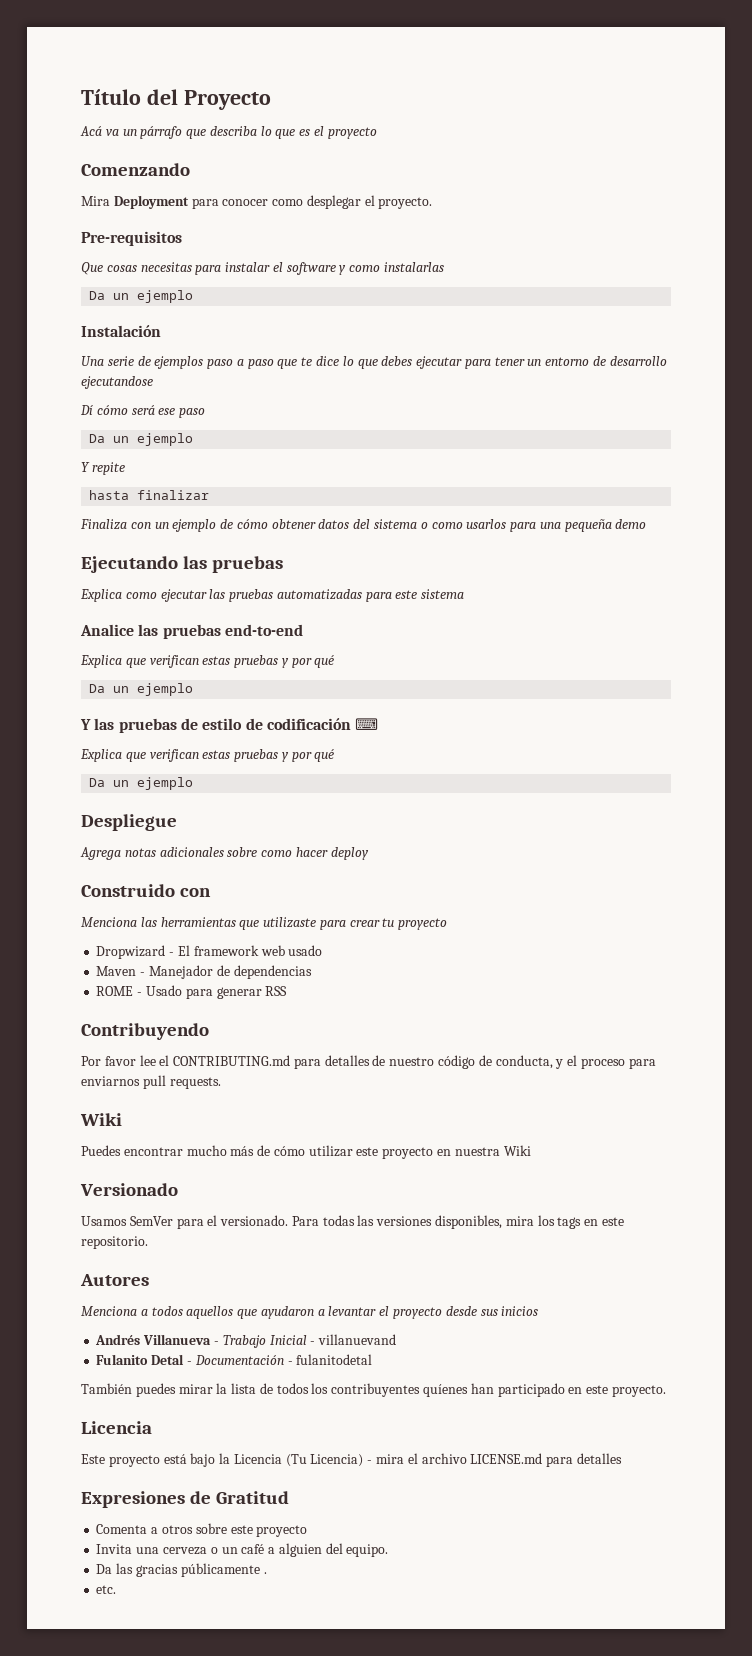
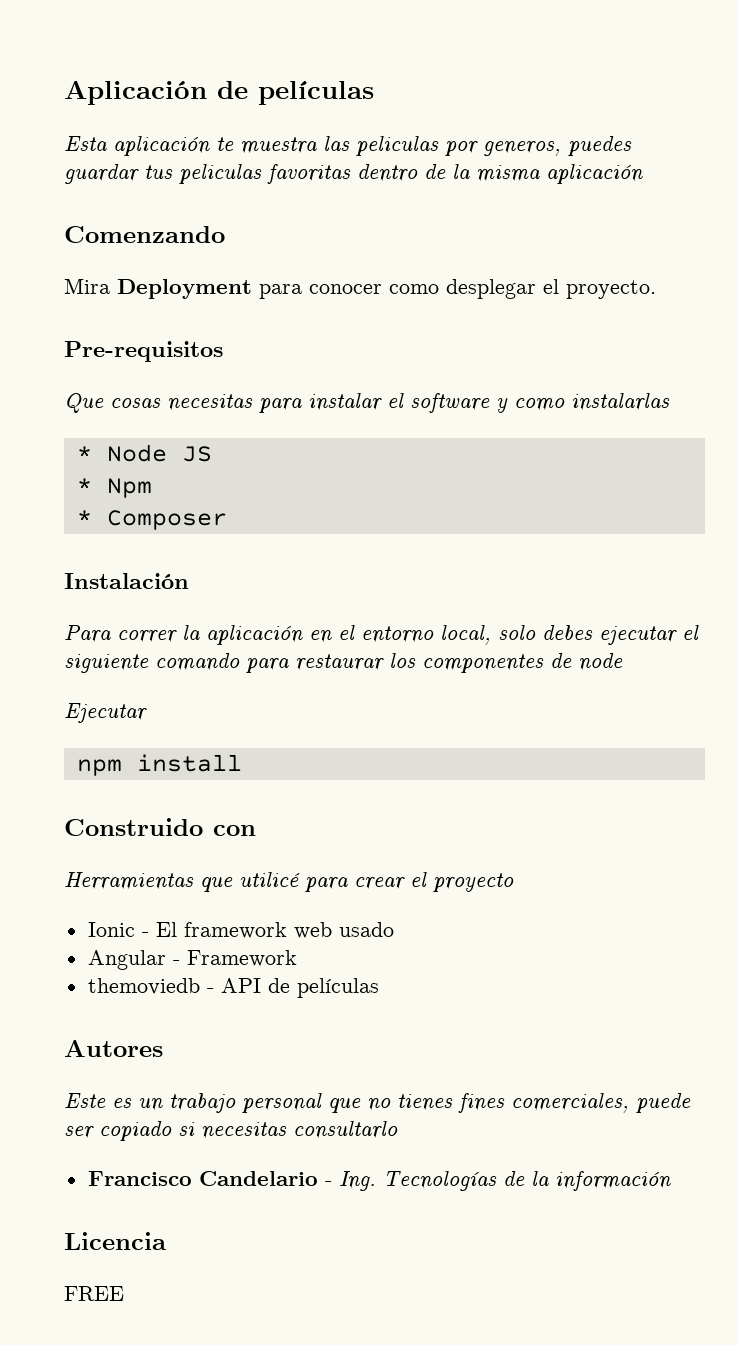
- Título del Proyecto
- Acá va un párrafo que describa lo que es el proyecto
+ Aplicación de películas
+ Esta aplicación te muestra las peliculas por generos, puedes guardar tus peliculas favoritas dentro de la misma aplicación
  Que cosas necesitas para instalar el software y como instalarlas
- Da un ejemplo
+ * Node JS
+ * Npm
+ * Composer
  Instalación
- Una serie de ejemplos paso a paso que te dice lo que debes ejecutar para tener un entorno de desarrollo ejecutandose
- Dí cómo será ese paso
- Da un ejemplo
- Y repite
- hasta finalizar
- Finaliza con un ejemplo de cómo obtener datos del sistema o como usarlos para una pequeña demo
- Ejecutando las pruebas
- Explica como ejecutar las pruebas automatizadas para este sistema
- Analice las pruebas end-to-end
- Explica que verifican estas pruebas y por qué
- Da un ejemplo
- Y las pruebas de estilo de codificación ⌨
- Explica que verifican estas pruebas y por qué
- Da un ejemplo
- Despliegue
- Agrega notas adicionales sobre como hacer deploy
+ Para correr la aplicación en el entorno local, solo debes ejecutar el siguiente comando para restaurar los componentes de node
+ Ejecutar
+ npm install
  Construido con
- Menciona las herramientas que utilizaste para crear tu proyecto
- Dropwizard - El framework web usado
+ Herramientas que utilicé para crear el proyecto
+ Ionic - El framework web usado
- Maven - Manejador de dependencias
- ROME - Usado para generar RSS
- Contribuyendo
- Por favor lee el CONTRIBUTING.md para detalles de nuestro código de conducta, y el proceso para enviarnos pull requests.
- Wiki
- Puedes encontrar mucho más de cómo utilizar este proyecto en nuestra Wiki
- Versionado
- Usamos SemVer para el versionado. Para todas las versiones disponibles, mira los tags en este repositorio.
+ Angular - Framework
+ themoviedb - API de películas
  Autores
- Menciona a todos aquellos que ayudaron a levantar el proyecto desde sus inicios
- Andrés Villanueva - Trabajo Inicial - villanuevand
- Fulanito Detal - Documentación - fulanitodetal
- También puedes mirar la lista de todos los contribuyentes quíenes han participado en este proyecto.
+ Este es un trabajo personal que no tienes fines comerciales, puede ser copiado si necesitas consultarlo
+ Francisco Candelario - Ing. Tecnologías de la información
  Licencia
- Este proyecto está bajo la Licencia (Tu Licencia) - mira el archivo LICENSE.md para detalles
- Expresiones de Gratitud
- Comenta a otros sobre este proyecto
- Invita una cerveza o un café a alguien del equipo.
- Da las gracias públicamente .
- etc.
+ FREE

